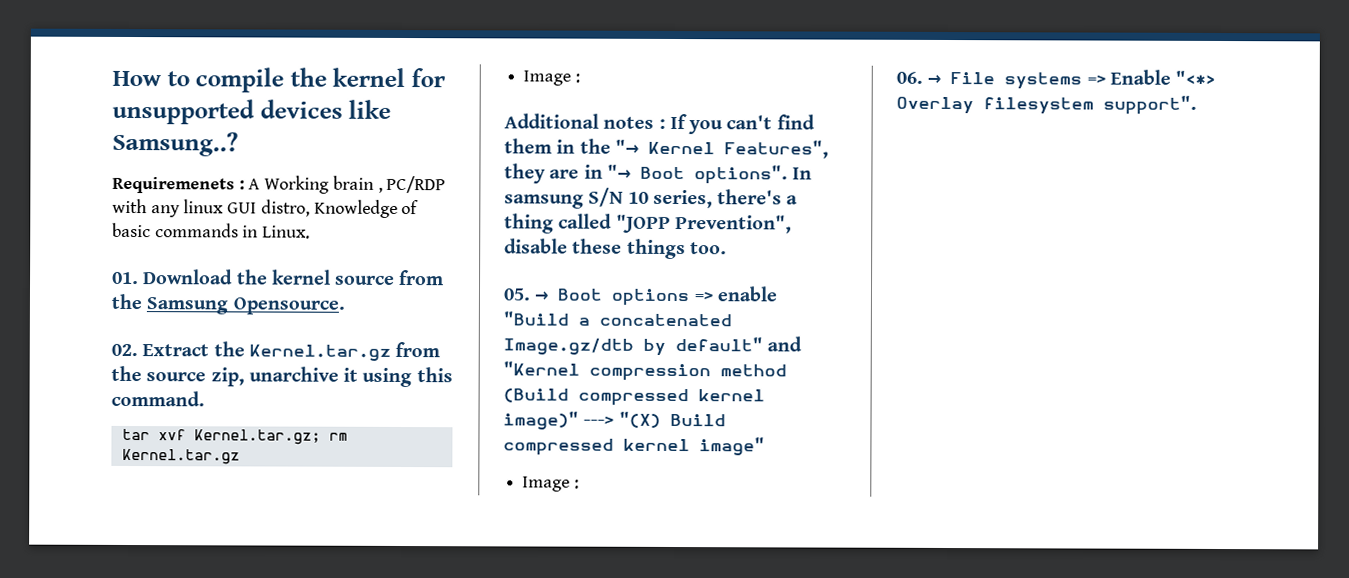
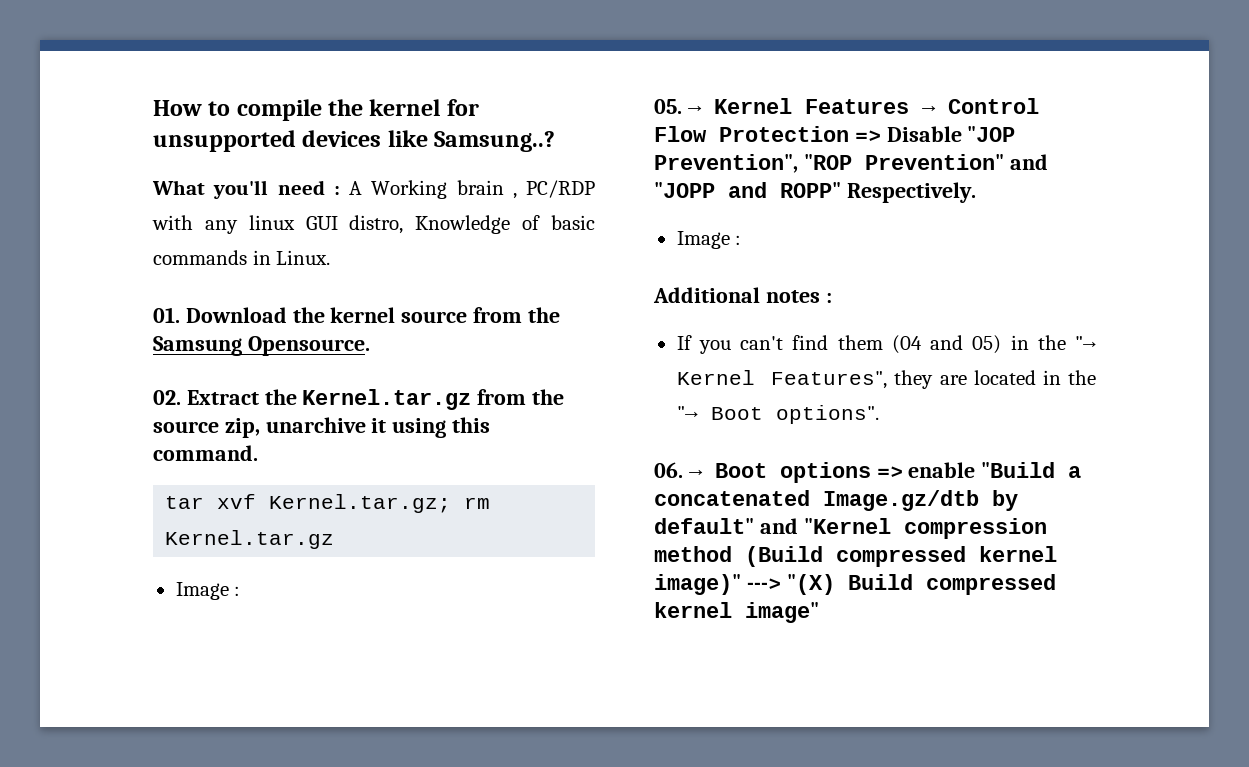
- Requiremenets : A Working brain , PC/RDP with any linux GUI distro, Knowledge of basic commands in Linux.
+ What you'll need : A Working brain , PC/RDP with any linux GUI distro, Knowledge of basic commands in Linux.
+ 05. → Kernel Features → Control Flow Protection => Disable "JOP Prevention", "ROP Prevention" and "JOPP and ROPP" Respectively.
+ Image :
- Additional notes : If you can't find them in the "→ Kernel Features", they are in "→ Boot options". In samsung S/N 10 series, there's a thing called "JOPP Prevention", disable these things too.
- 05. → Boot options => enable "Build a concatenated Image.gz/dtb by default" and "Kernel compression method (Build compressed kernel image)" ---> "(X) Build compressed kernel image"
- Image :
- 06. → File systems => Enable "<*> Overlay filesystem support".
+ Additional notes :
+ If you can't find them (04 and 05) in the "→ Kernel Features", they are located in the "→ Boot options".
+ 06. → Boot options => enable "Build a concatenated Image.gz/dtb by default" and "Kernel compression method (Build compressed kernel image)" ---> "(X) Build compressed kernel image"

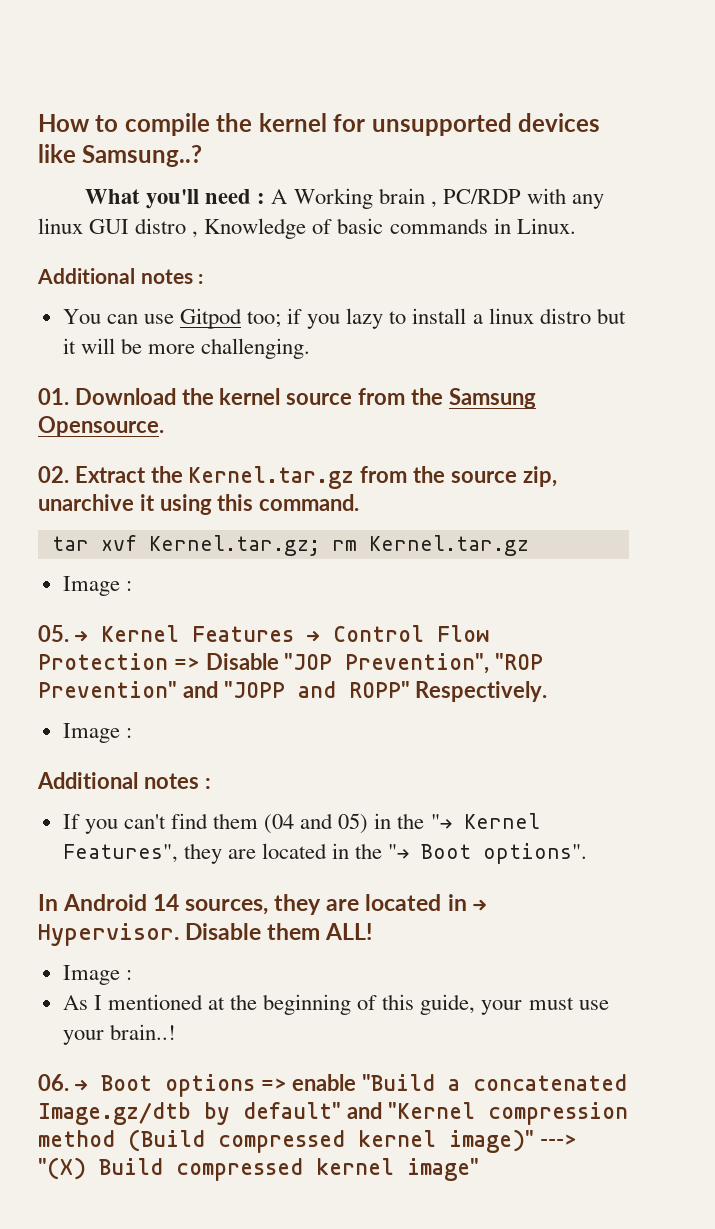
- What you'll need : A Working brain , PC/RDP with any linux GUI distro, Knowledge of basic commands in Linux.
+ What you'll need : A Working brain , PC/RDP with any linux GUI distro , Knowledge of basic commands in Linux.
+ Additional notes :
+ You can use Gitpod too; if you lazy to install a linux distro but it will be more challenging.
+ In Android 14 sources, they are located in → Hypervisor. Disable them ALL!
+ Image :
+ As I mentioned at the beginning of this guide, your must use your brain..!

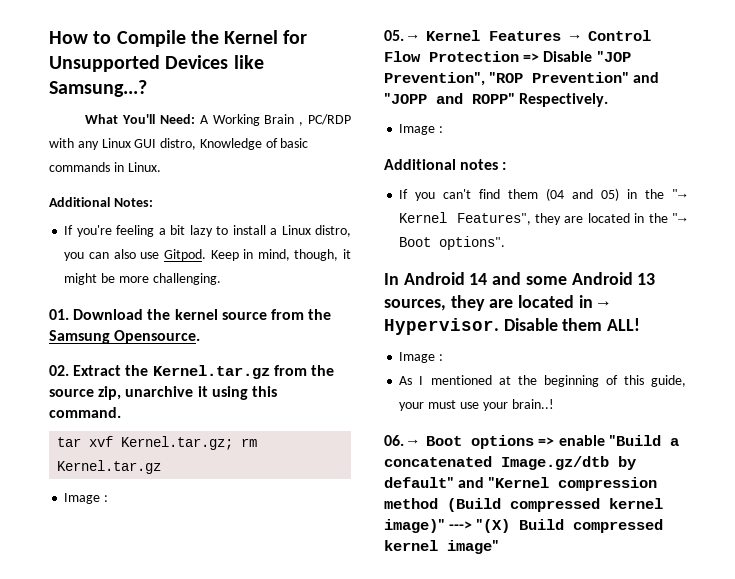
- How to compile the kernel for unsupported devices like Samsung..?
- What you'll need : A Working brain , PC/RDP with any linux GUI distro , Knowledge of basic commands in Linux.
- Additional notes :
- You can use Gitpod too; if you lazy to install a linux distro but it will be more challenging.
+ How to Compile the Kernel for Unsupported Devices like Samsung...?
+ What You'll Need: A Working Brain , PC/RDP with any Linux GUI distro, Knowledge of basic commands in Linux.
+ Additional Notes:
+ If you're feeling a bit lazy to install a Linux distro, you can also use Gitpod. Keep in mind, though, it might be more challenging.
- In Android 14 sources, they are located in → Hypervisor.
+ In Android 14 and some Android 13 sources, they are located in → Hypervisor.

